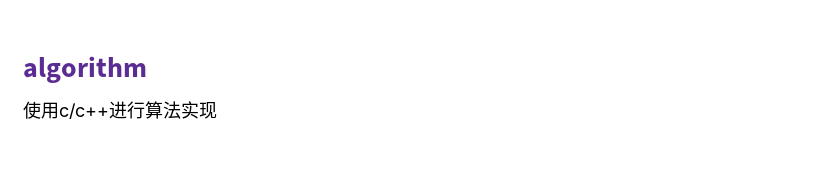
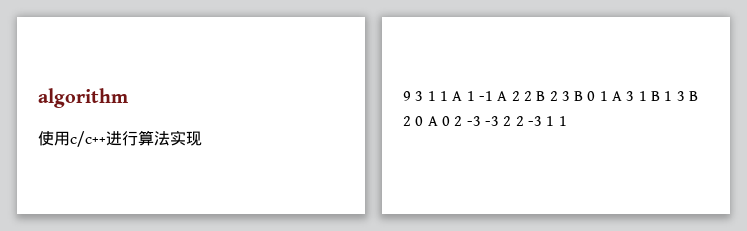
+ 9 3 1 1 A 1 -1 A 2 2 B 2 3 B 0 1 A 3 1 B 1 3 B 2 0 A 0 2 -3 -3 2 2 -3 1 1

